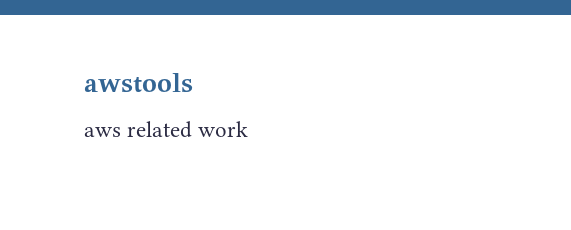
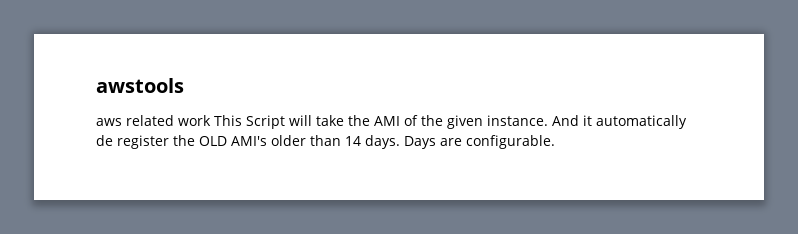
- aws related work
+ aws related work This Script will take the AMI of the given instance. And it automatically de register the OLD AMI's older than 14 days. Days are configurable.

